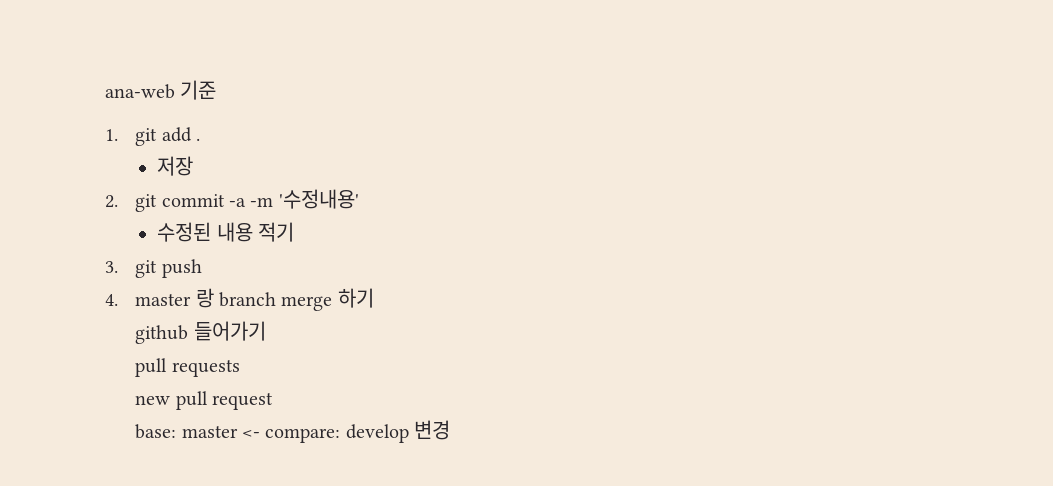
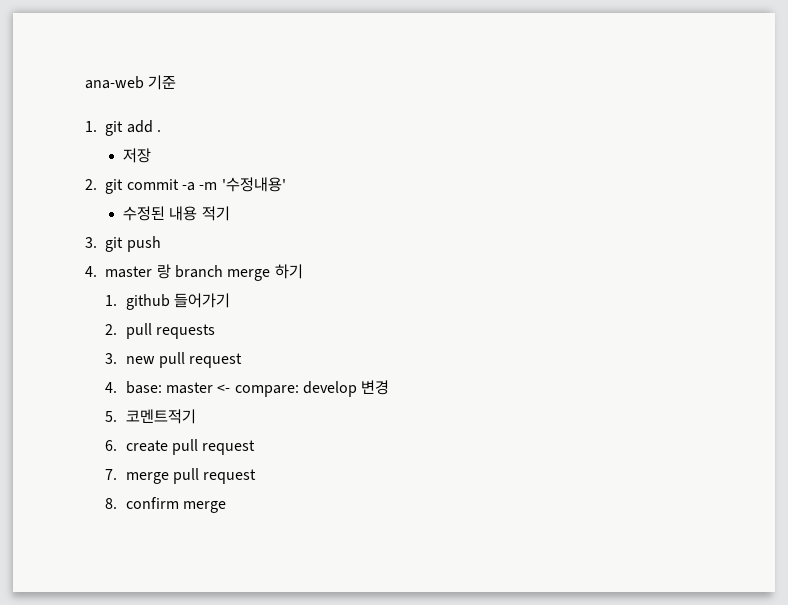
- github 들어가기
+ 1. github 들어가기
- pull requests
+ 2. pull requests
- new pull request
+ 3. new pull request
- base: master <- compare: develop 변경
+ 4. base: master <- compare: develop 변경
+ 5. 코멘트적기
+ 6. create pull request
+ 7. merge pull request
+ 8. confirm merge

